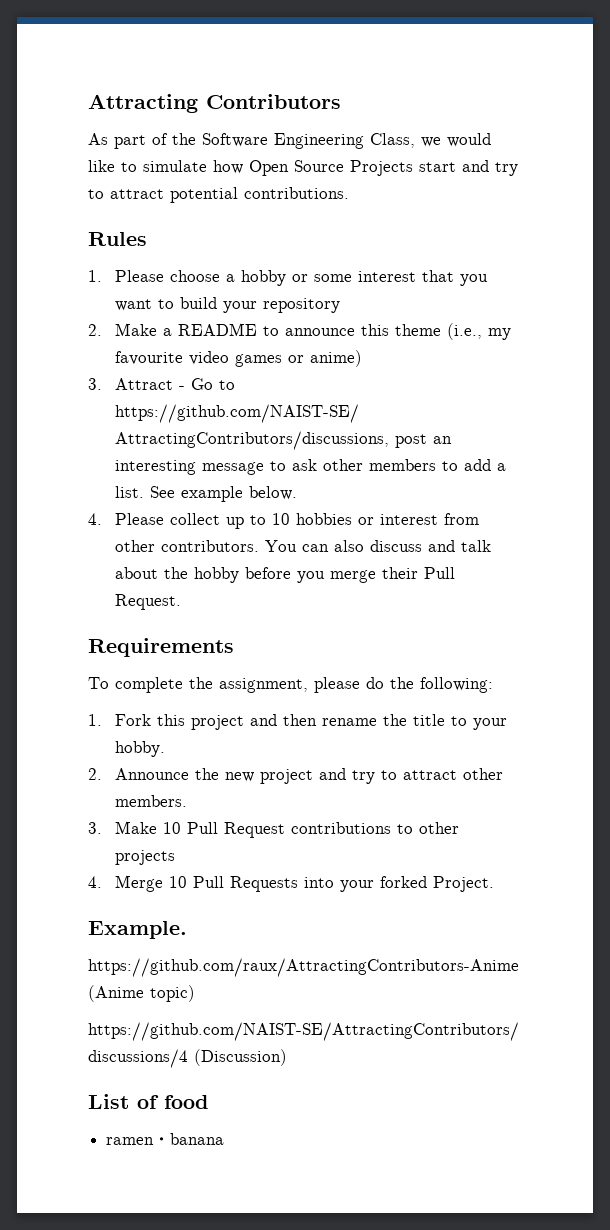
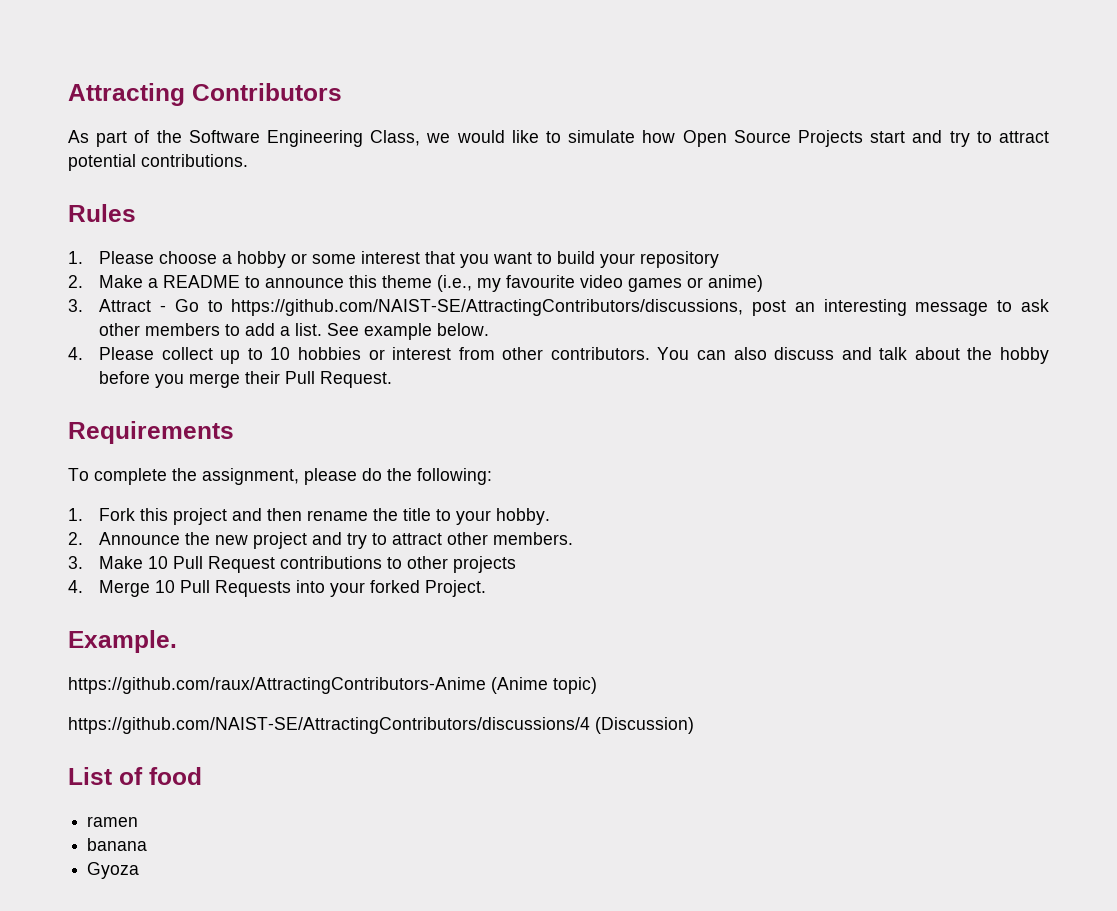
- ramen・banana
+ ramen
+ banana
+ Gyoza

